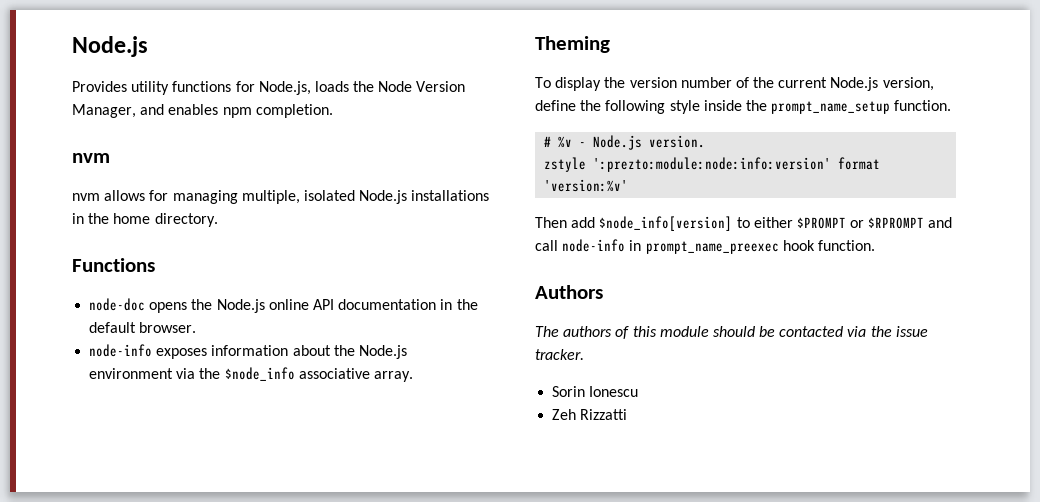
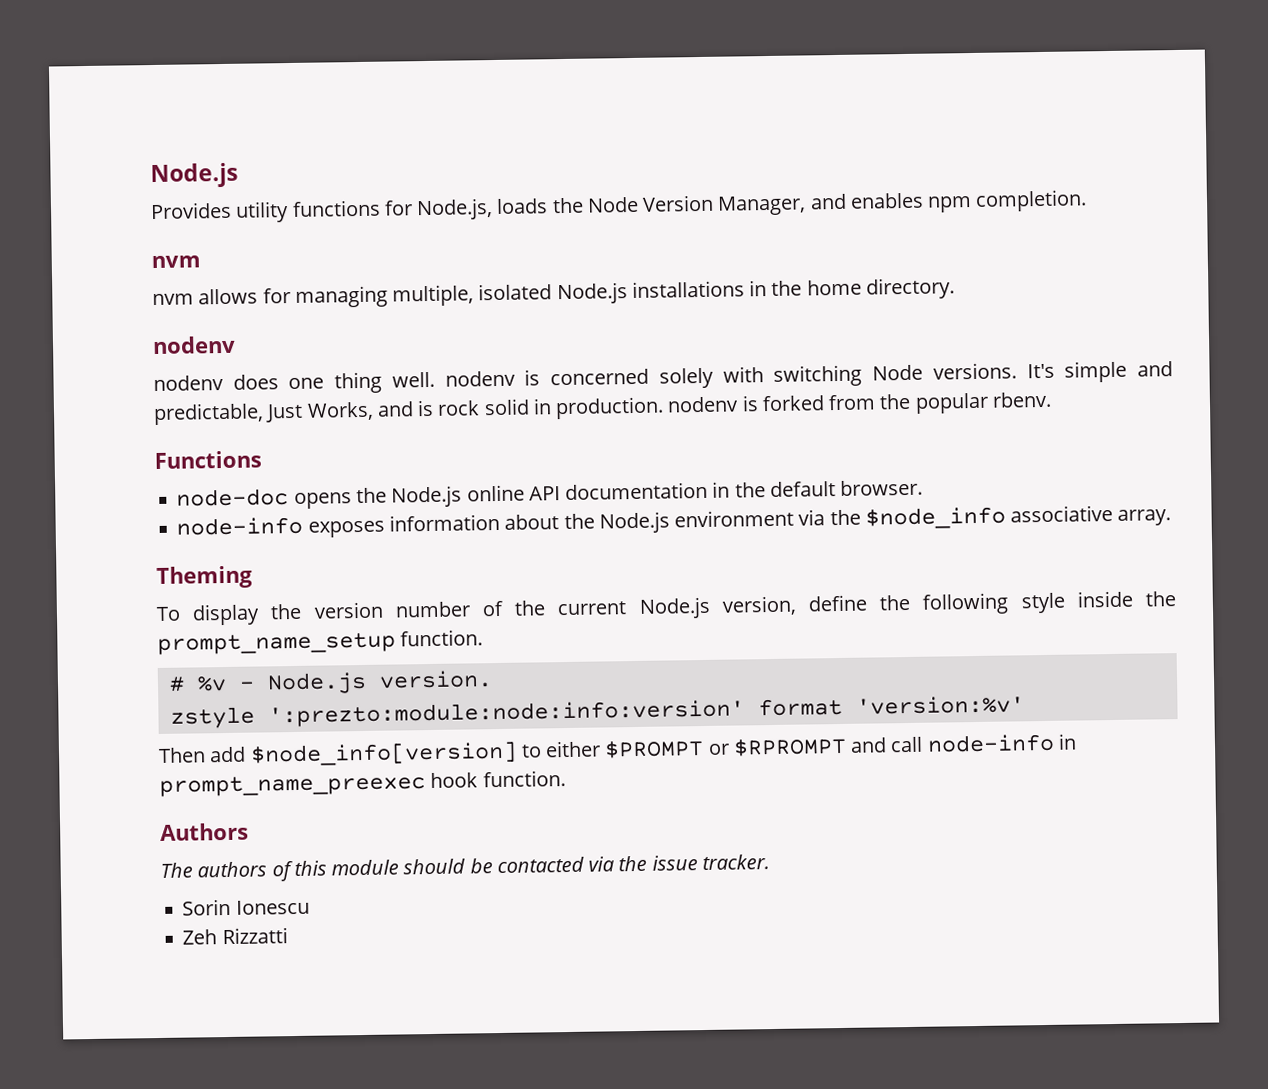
  nvm allows for managing multiple, isolated Node.js installations in the home directory.
+ nodenv
+ nodenv does one thing well. nodenv is concerned solely with switching Node versions. It's simple and predictable, Just Works, and is rock solid in production. nodenv is forked from the popular rbenv.

